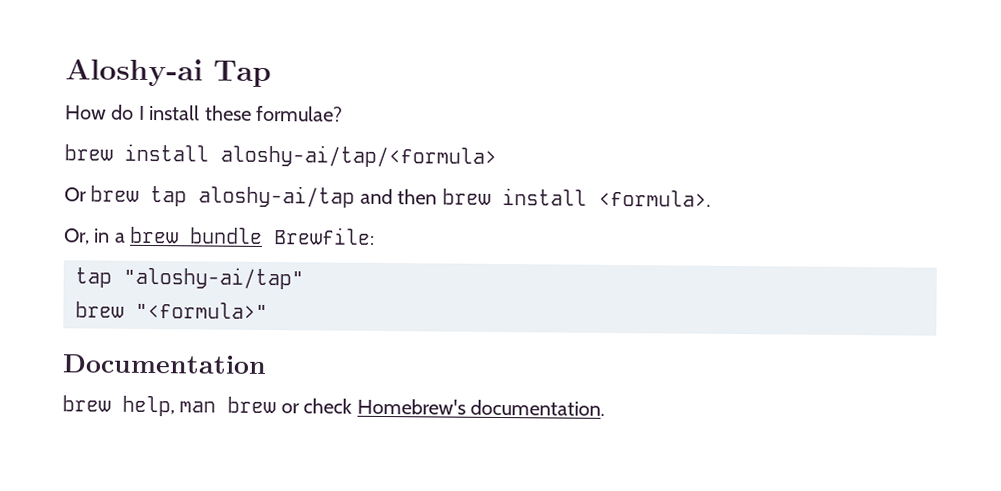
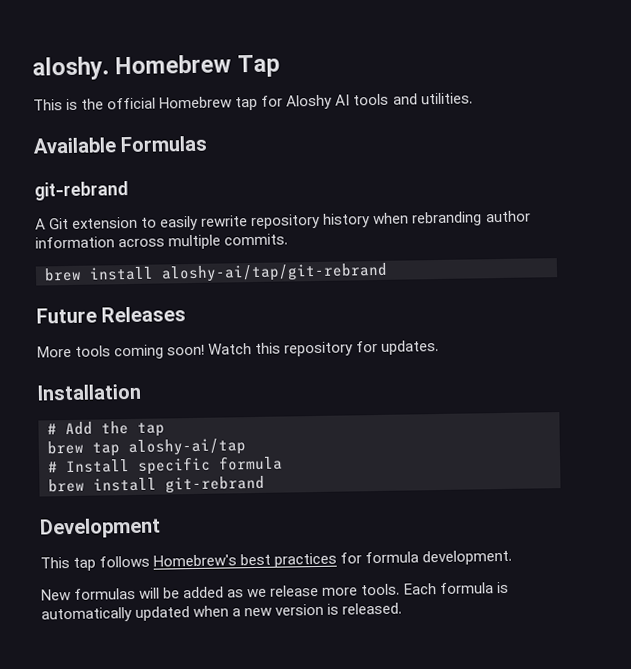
- Aloshy-ai Tap
+ aloshy. Homebrew Tap
- How do I install these formulae?
- brew install aloshy-ai/tap/<formula>
- Or brew tap aloshy-ai/tap and then brew install <formula>.
- Or, in a brew bundle Brewfile:
- tap "aloshy-ai/tap"
- brew "<formula>"
- Documentation
- brew help, man brew or check Homebrew's documentation.
+ This is the official Homebrew tap for Aloshy AI tools and utilities.
+ Available Formulas
+ git-rebrand
+ A Git extension to easily rewrite repository history when rebranding author information across multiple commits.
+ brew install aloshy-ai/tap/git-rebrand
+ Future Releases
+ More tools coming soon! Watch this repository for updates.
+ Installation
+ # Add the tap
+ brew tap aloshy-ai/tap
+ # Install specific formula
+ brew install git-rebrand
+ Development
+ This tap follows Homebrew's best practices for formula development.
+ New formulas will be added as we release more tools. Each formula is automatically updated when a new version is released.

